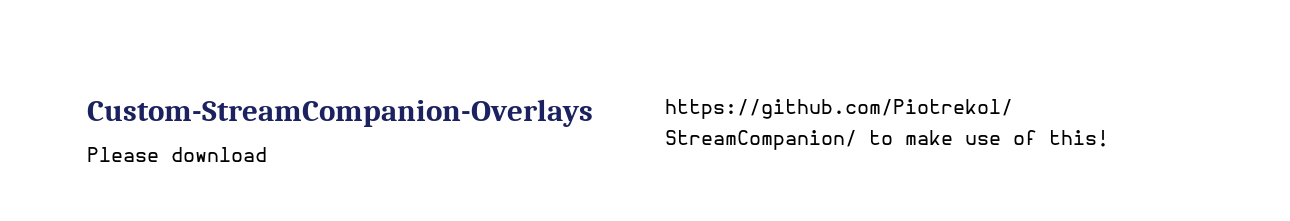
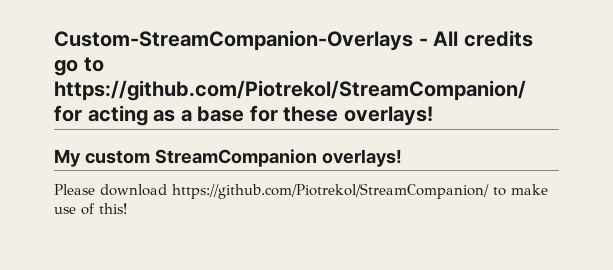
- Custom-StreamCompanion-Overlays
+ Custom-StreamCompanion-Overlays - All credits go to https://github.com/Piotrekol/StreamCompanion/ for acting as a base for these overlays!
+ My custom StreamCompanion overlays!

